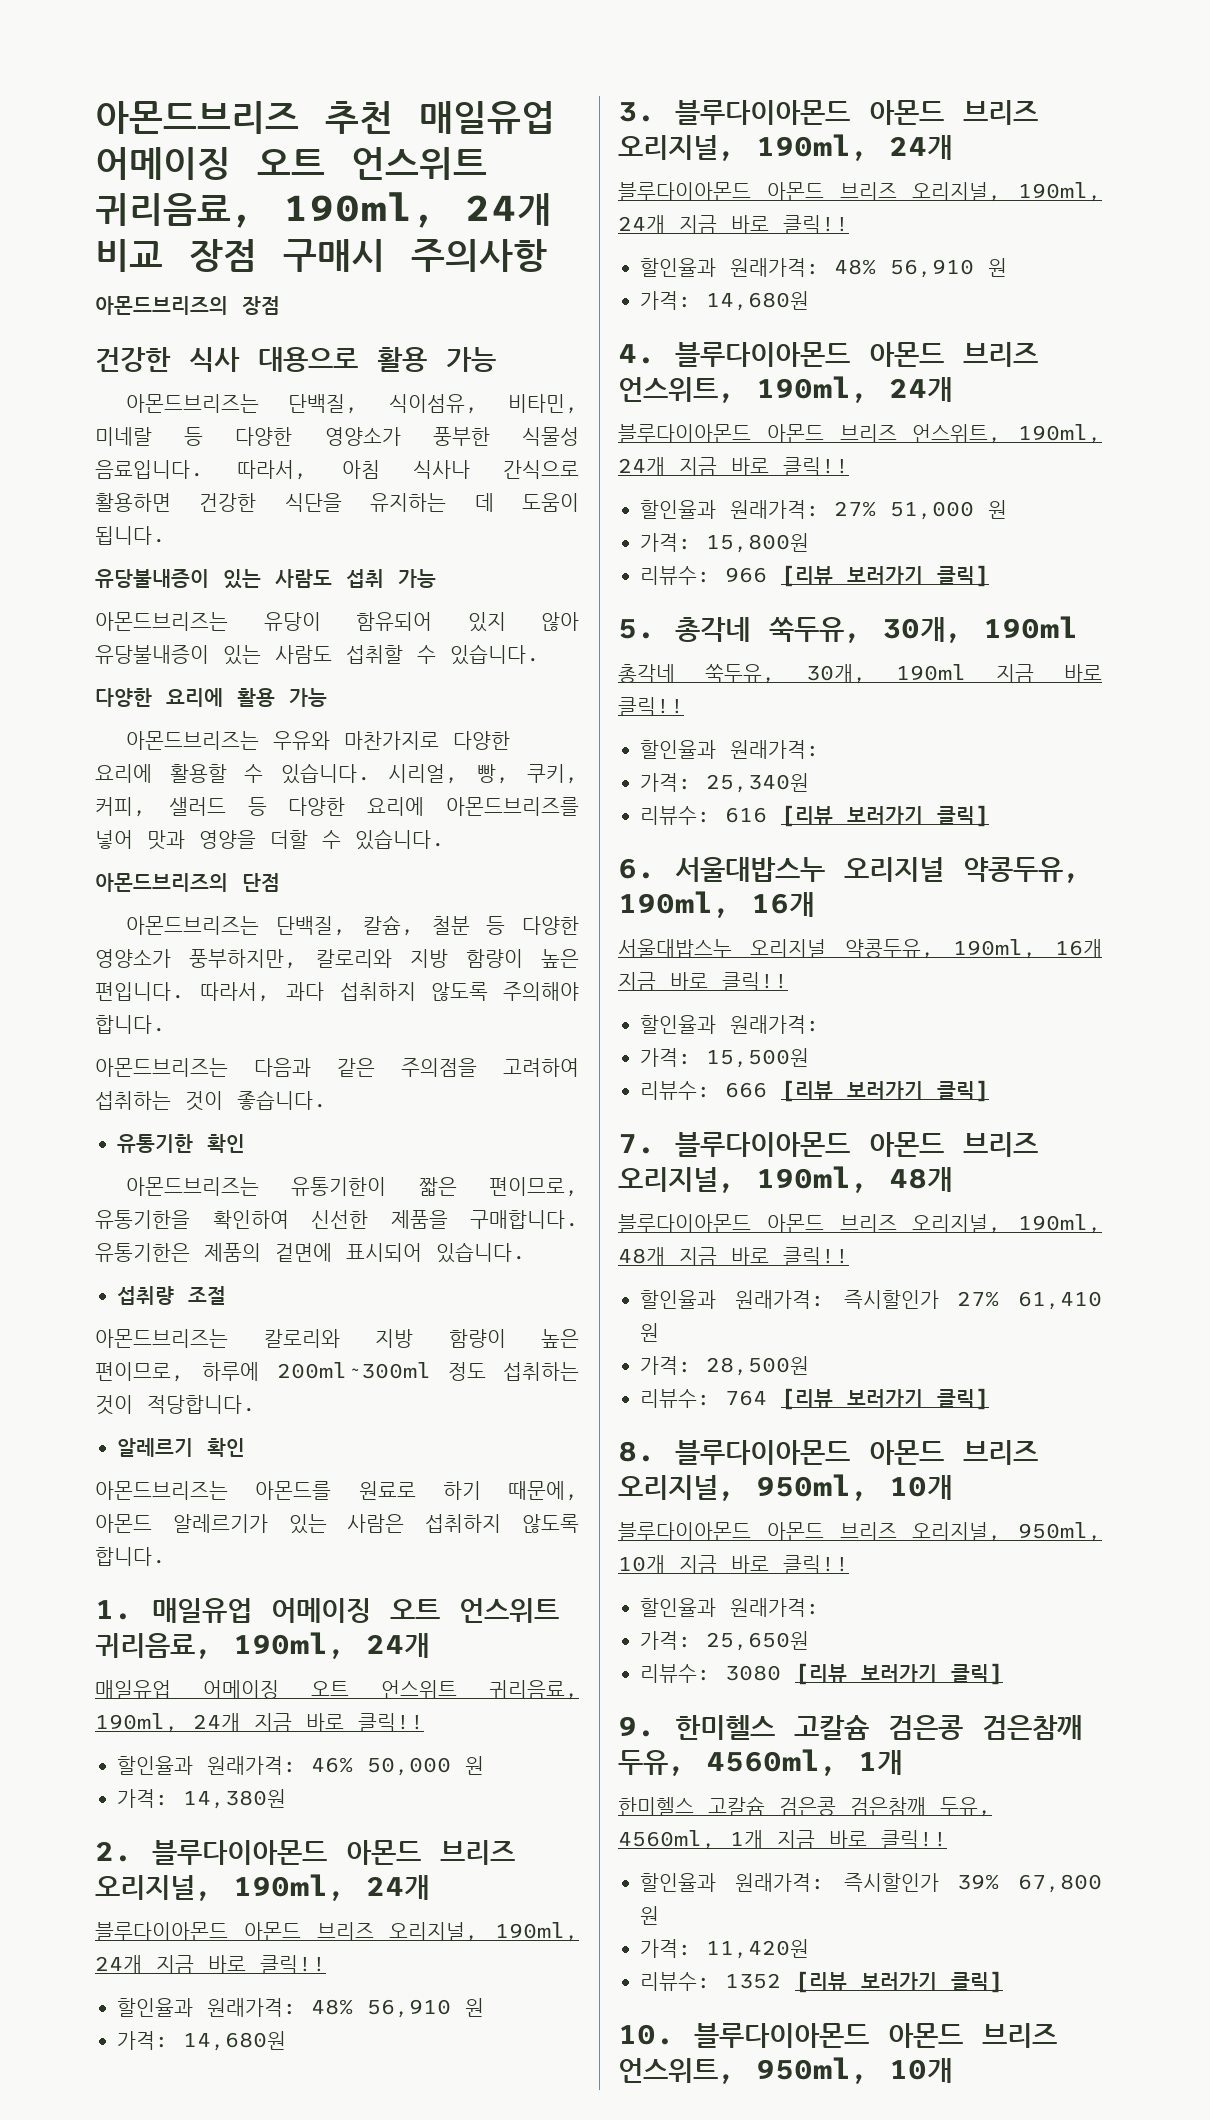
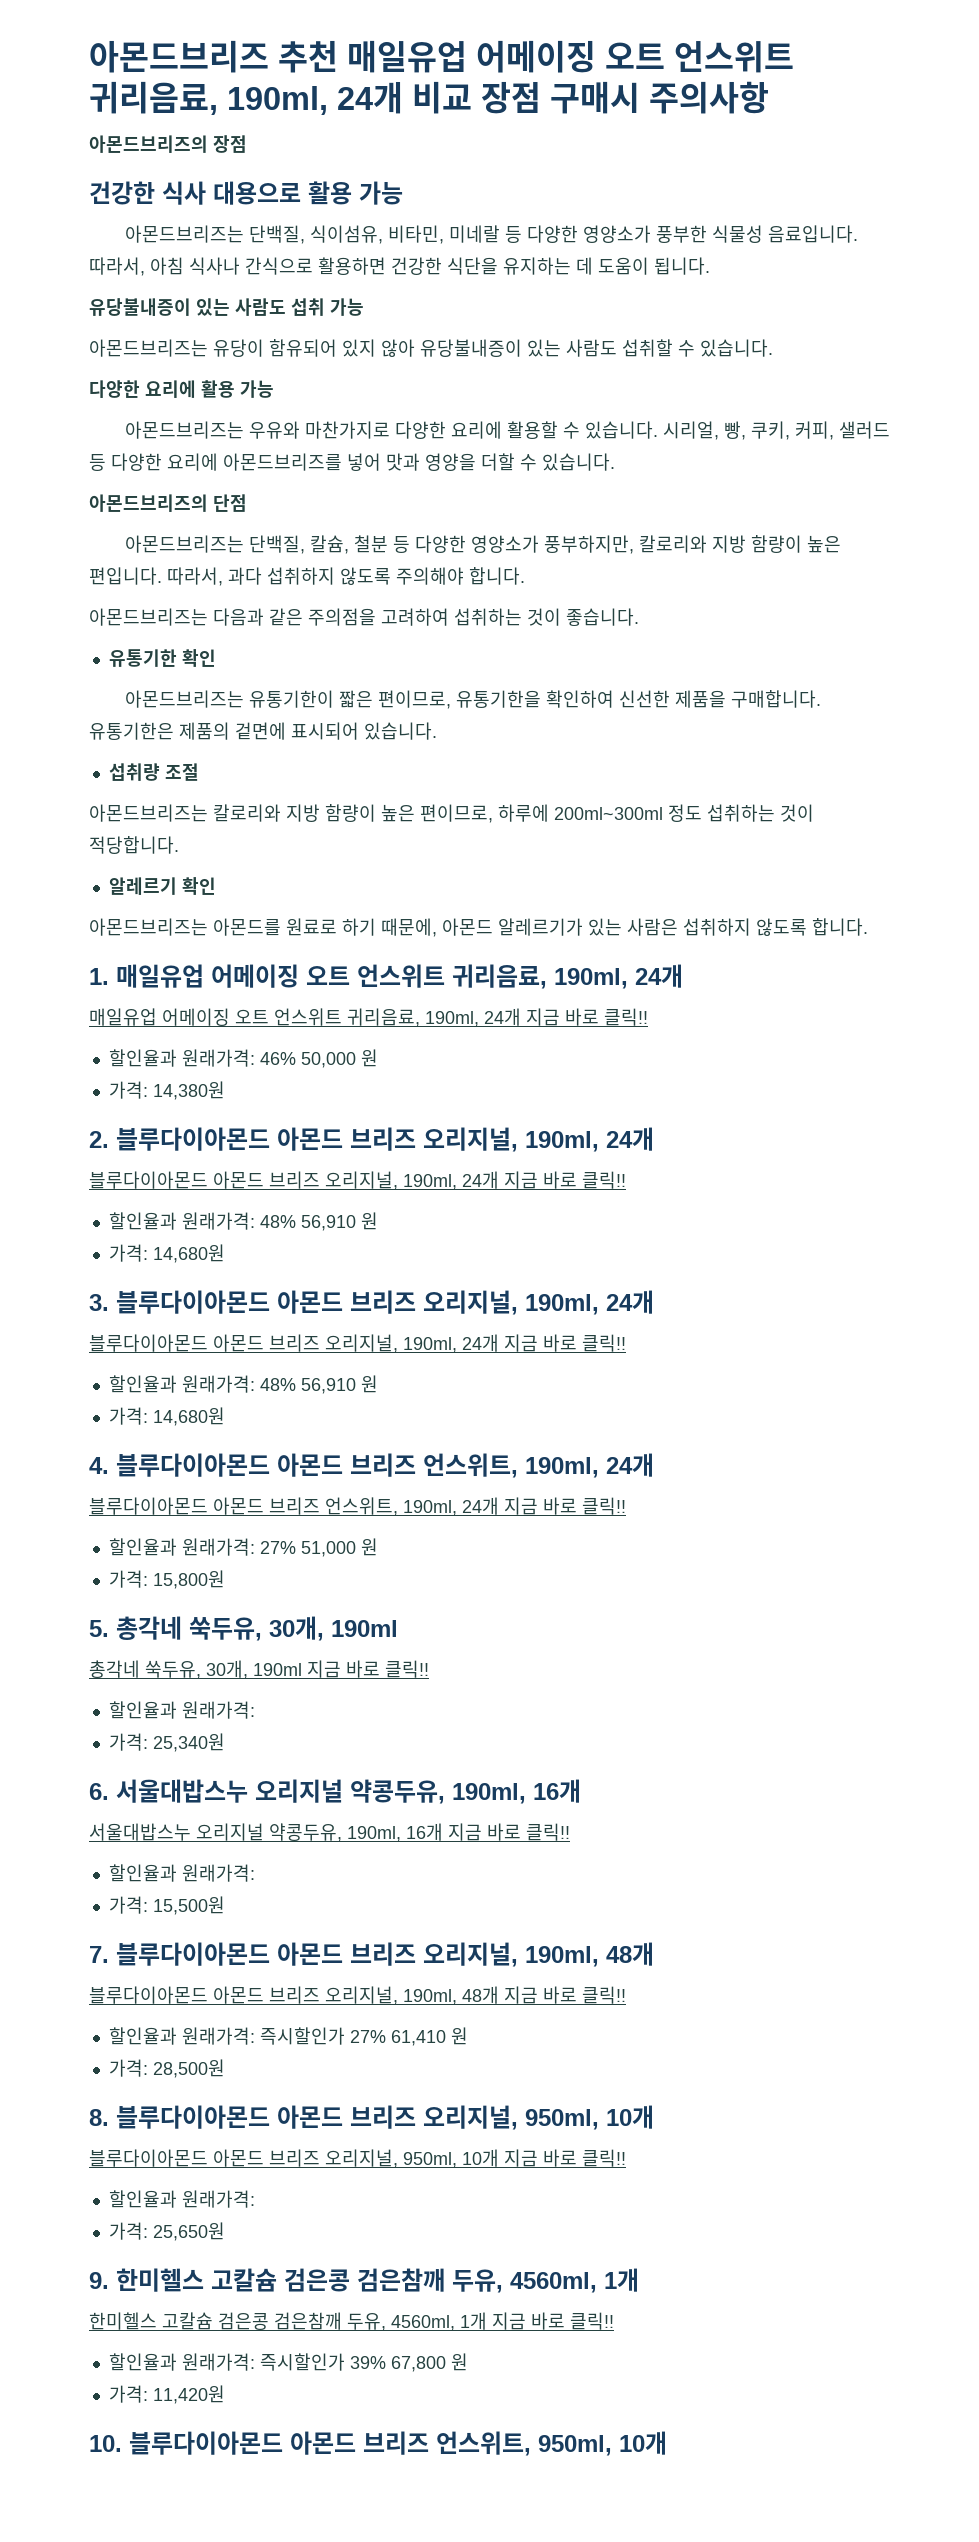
- 리뷰수: 966 [리뷰 보러가기 클릭]
- 리뷰수: 616 [리뷰 보러가기 클릭]
- 리뷰수: 666 [리뷰 보러가기 클릭]
- 리뷰수: 764 [리뷰 보러가기 클릭]
- 리뷰수: 3080 [리뷰 보러가기 클릭]
- 리뷰수: 1352 [리뷰 보러가기 클릭]

